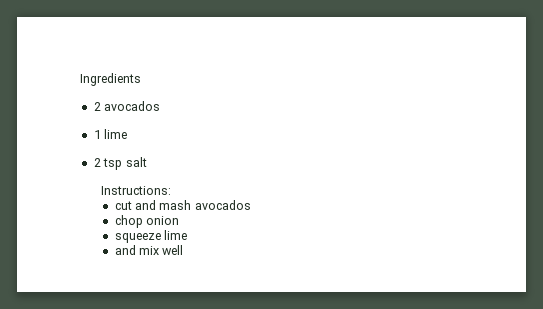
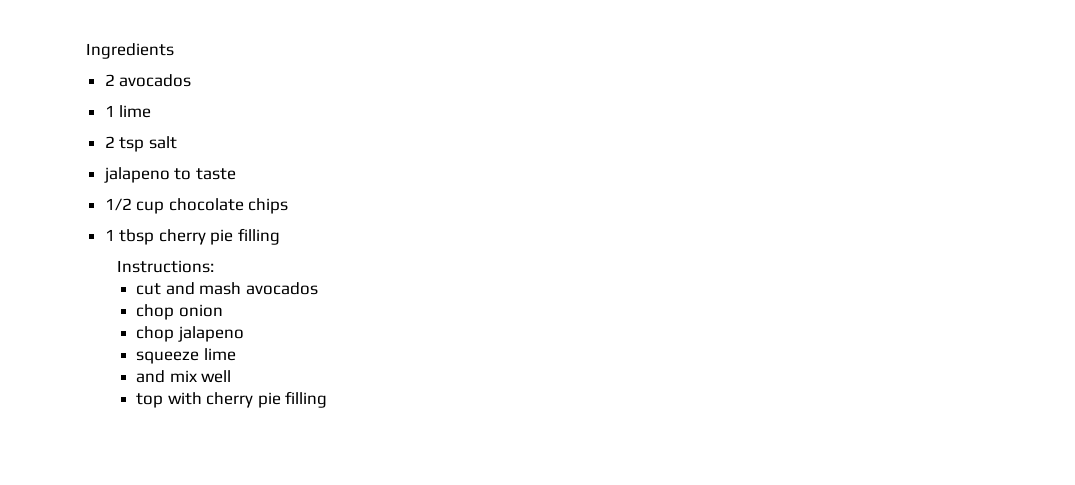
+ jalapeno to taste
+ 1/2 cup chocolate chips
+ 1 tbsp cherry pie filling
+ chop jalapeno
+ top with cherry pie filling

